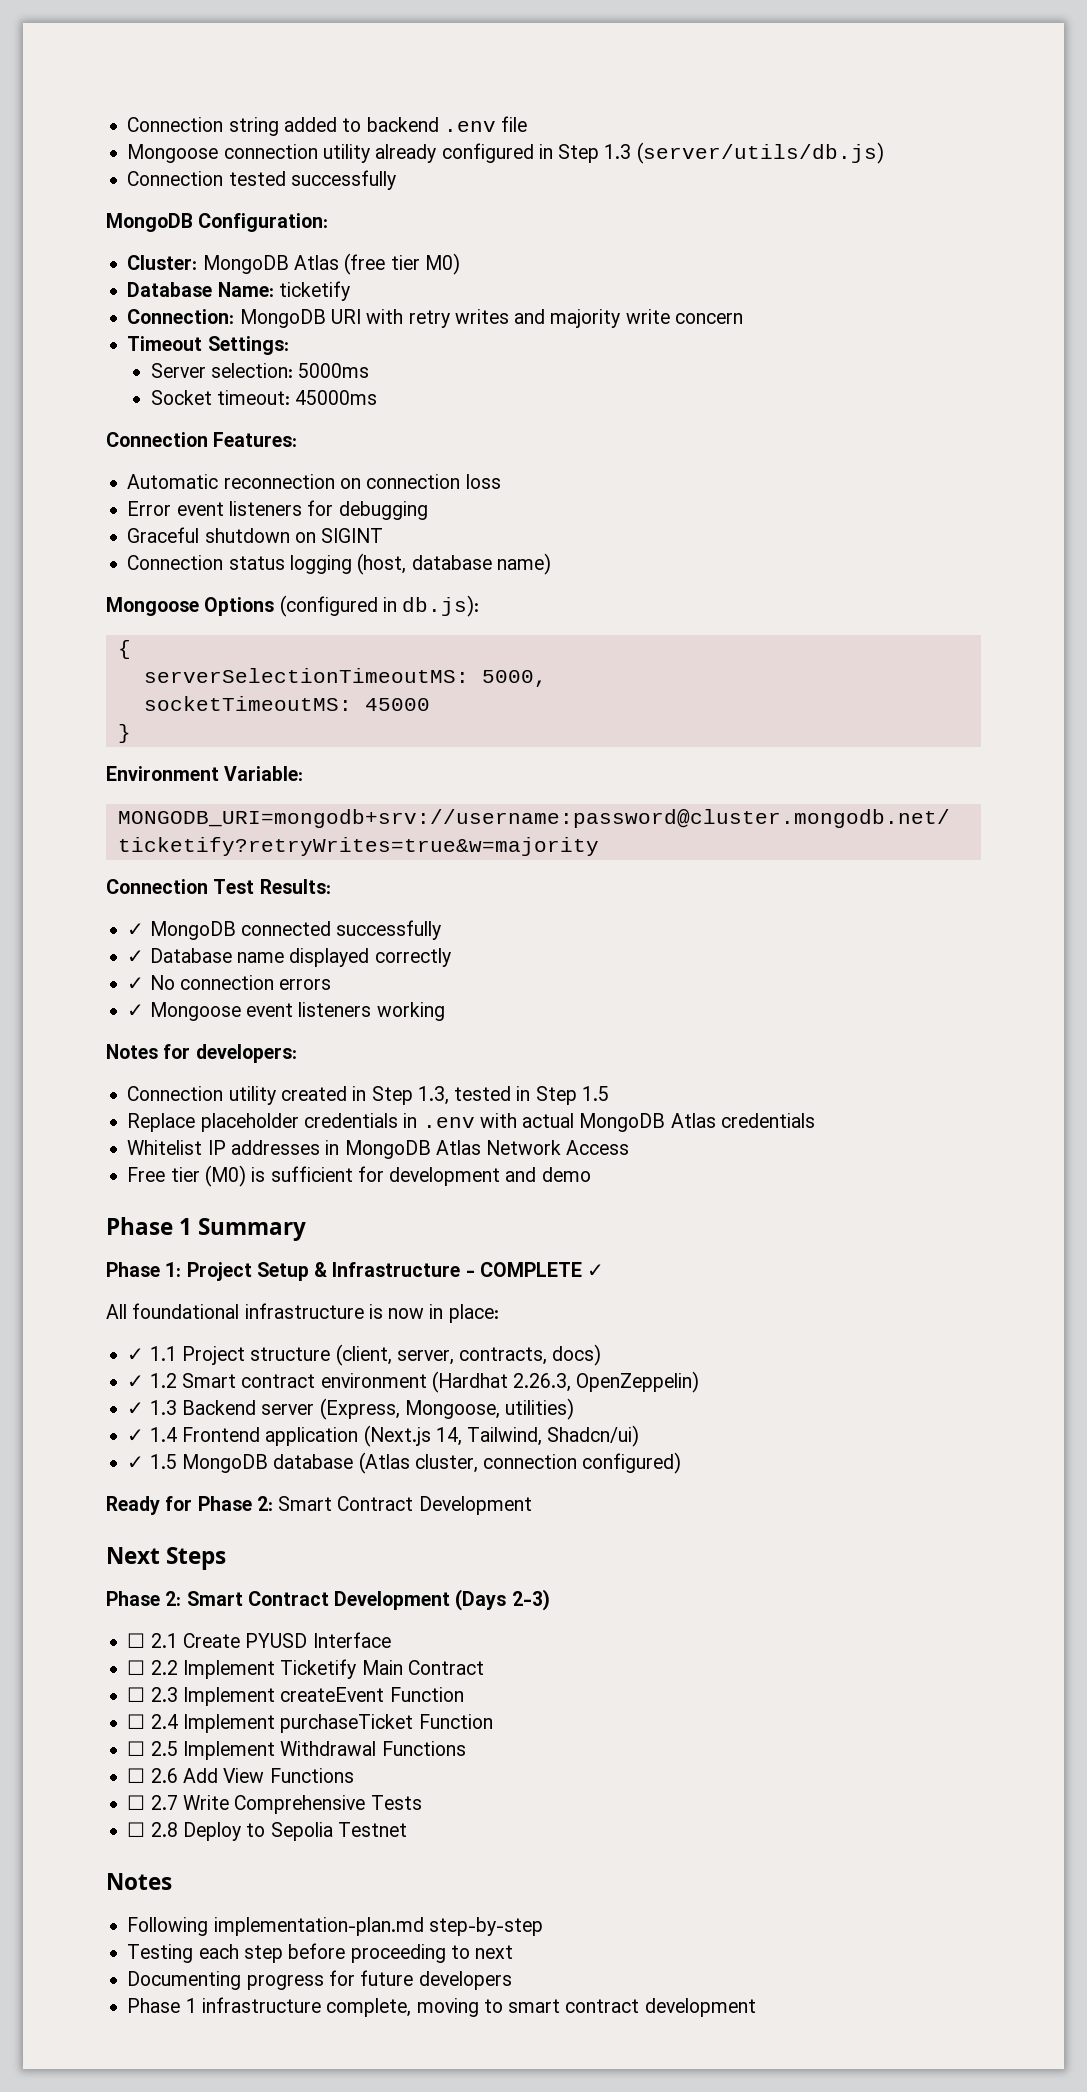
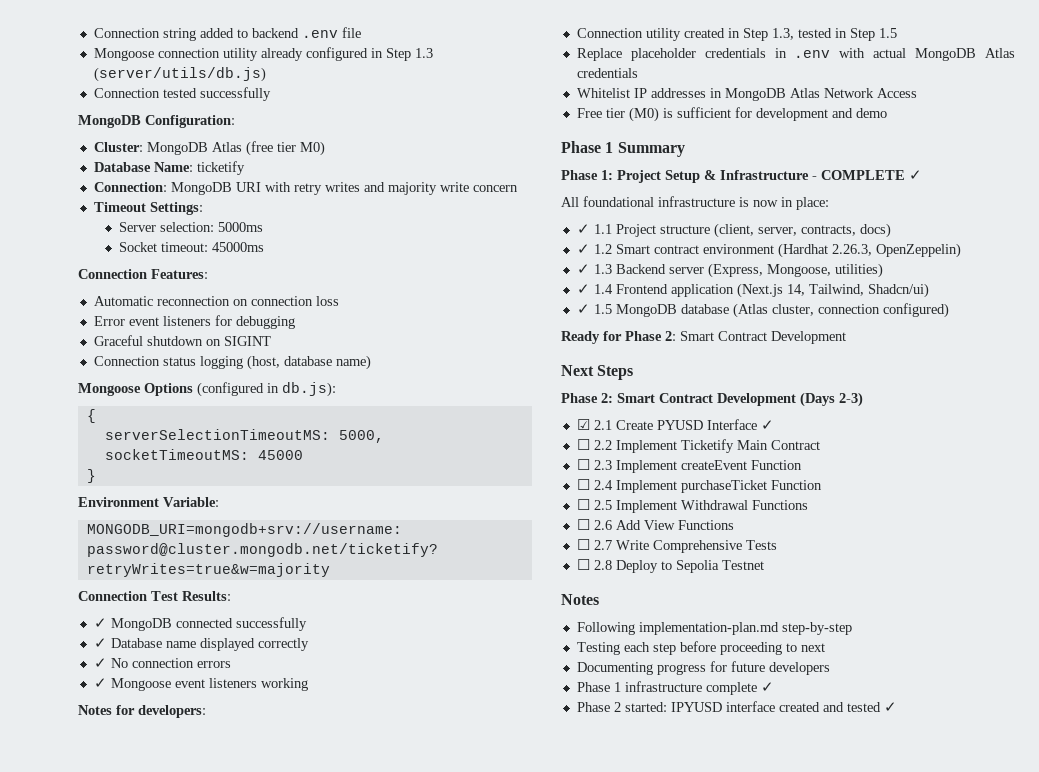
- ☐ 2.1 Create PYUSD Interface
+ ☑ 2.1 Create PYUSD Interface ✓
- Phase 1 infrastructure complete, moving to smart contract development
+ Phase 1 infrastructure complete ✓
+ Phase 2 started: IPYUSD interface created and tested ✓

